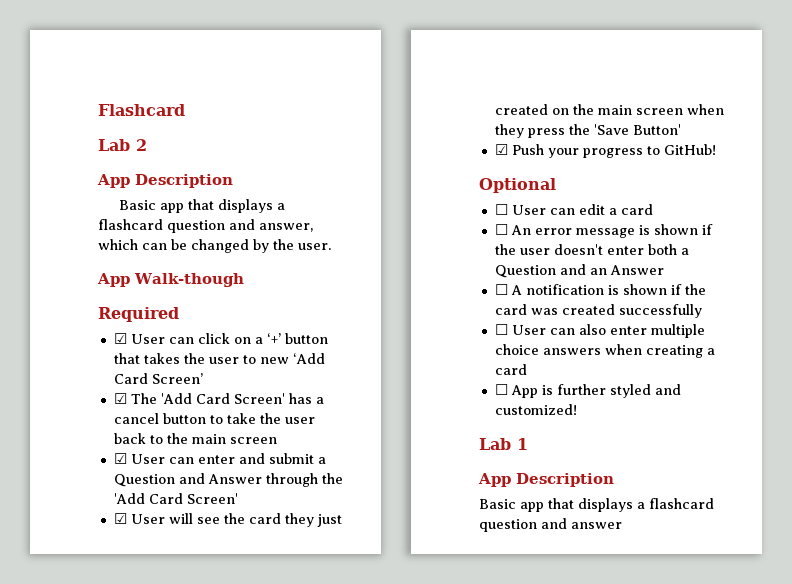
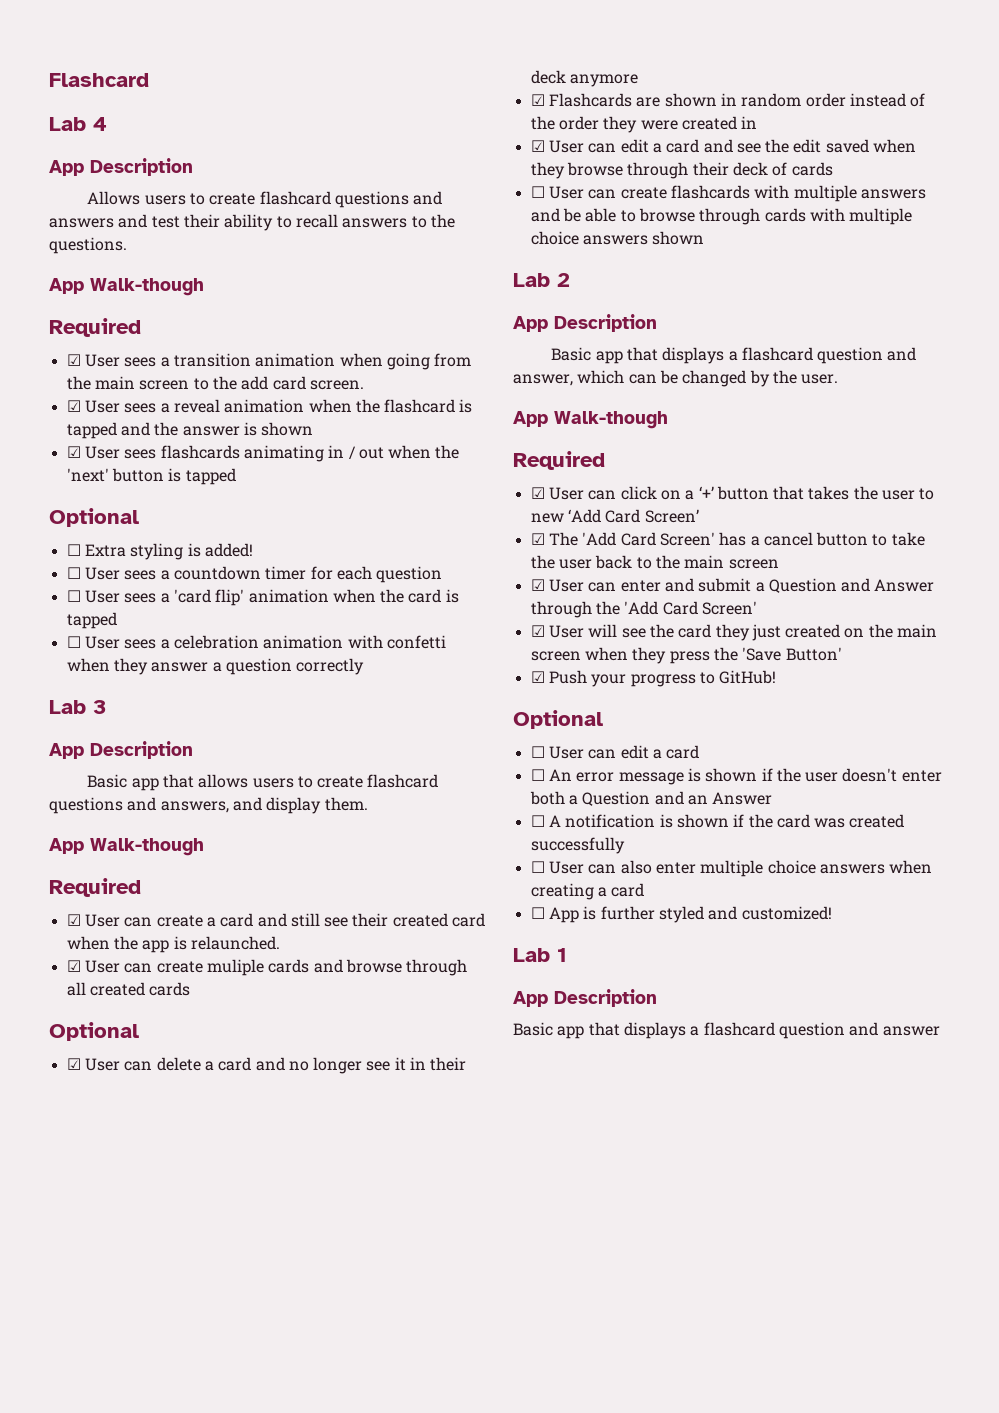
+ Lab 4
+ App Description
+ Allows users to create flashcard questions and answers and test their ability to recall answers to the questions.
+ App Walk-though
+ Required
+ ☑ User sees a transition animation when going from the main screen to the add card screen.
+ ☑ User sees a reveal animation when the flashcard is tapped and the answer is shown
+ ☑ User sees flashcards animating in / out when the 'next' button is tapped
+ Optional
+ ☐ Extra styling is added!
+ ☐ User sees a countdown timer for each question
+ ☐ User sees a 'card flip' animation when the card is tapped
+ ☐ User sees a celebration animation with confetti when they answer a question correctly
+ Lab 3
+ App Description
+ Basic app that allows users to create flashcard questions and answers, and display them.
+ App Walk-though
+ Required
+ ☑ User can create a card and still see their created card when the app is relaunched.
+ ☑ User can create muliple cards and browse through all created cards
+ Optional
+ ☑ User can delete a card and no longer see it in their deck anymore
+ ☑ Flashcards are shown in random order instead of the order they were created in
+ ☑ User can edit a card and see the edit saved when they browse through their deck of cards
+ ☐ User can create flashcards with multiple answers and be able to browse through cards with multiple choice answers shown

